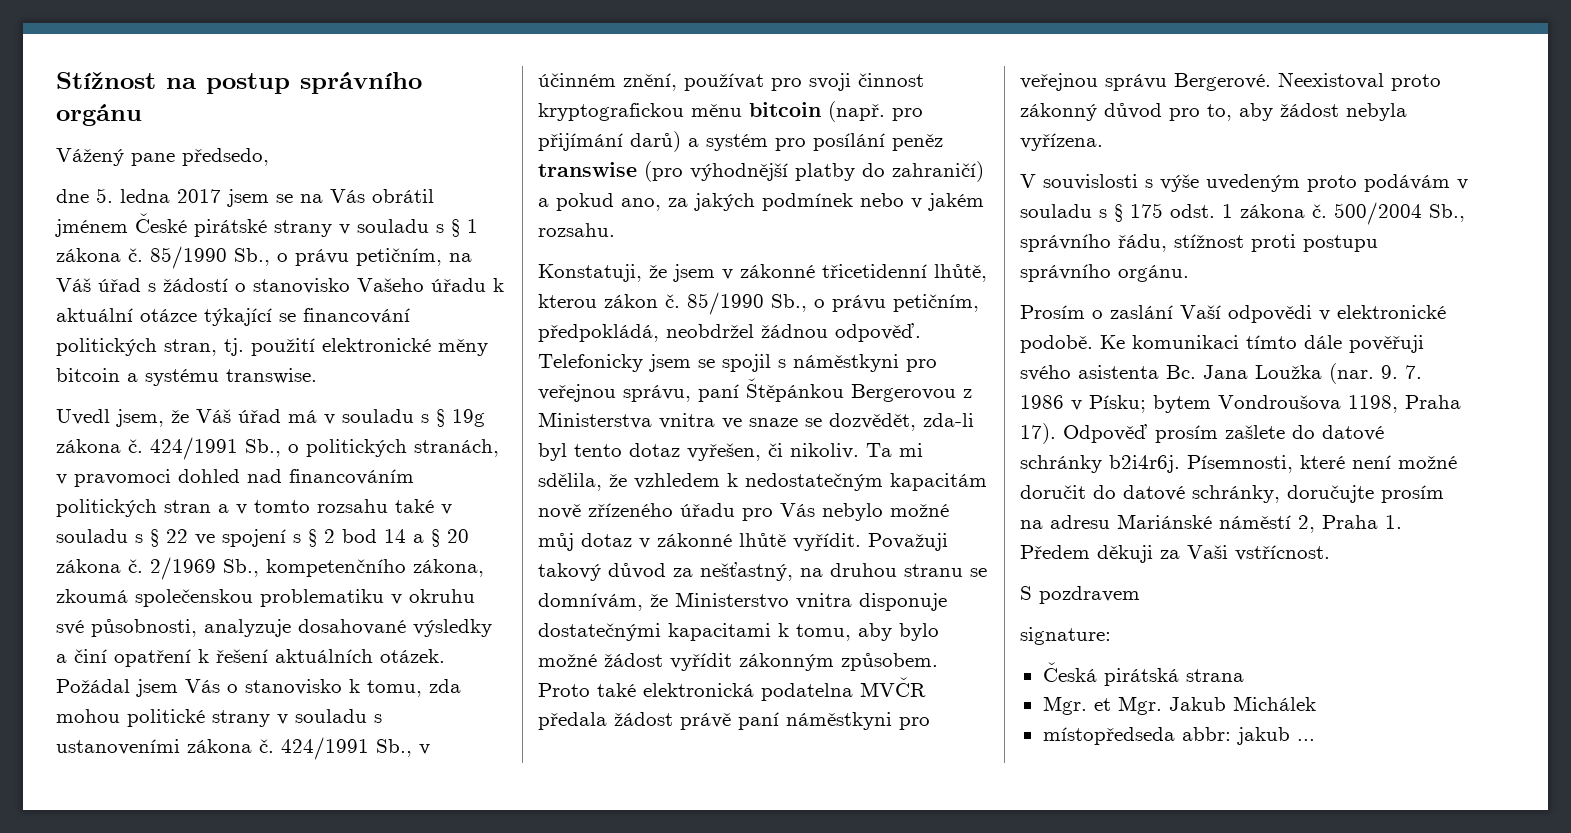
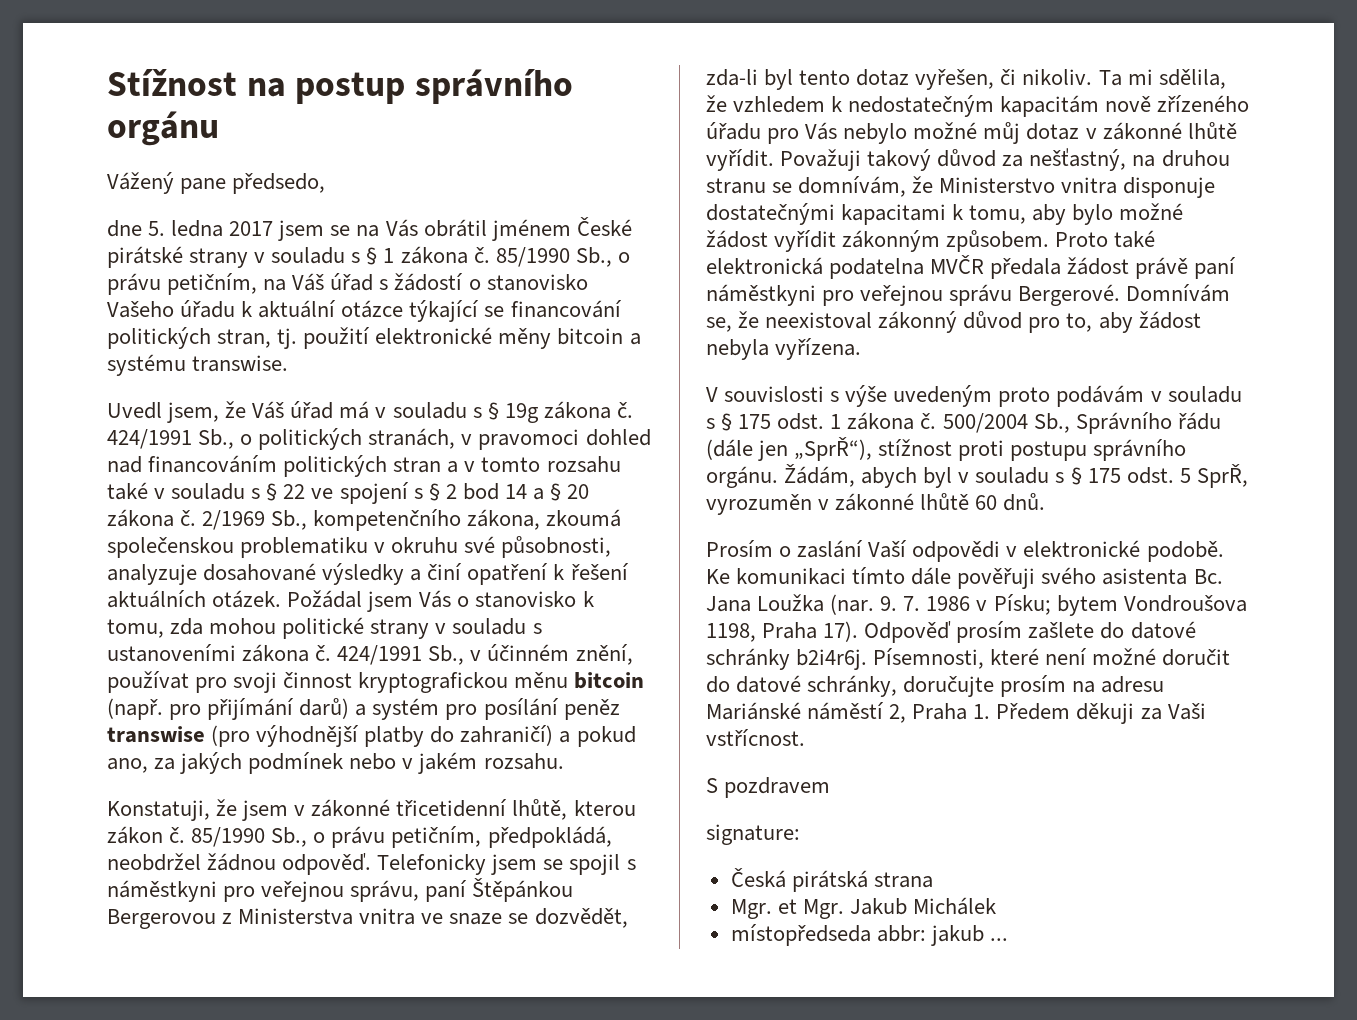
- Neexistoval proto zákonný důvod pro to, aby žádost nebyla vyřízena.
+ Domnívám se, že neexistoval zákonný důvod pro to, aby žádost nebyla vyřízena.
- 500/2004 Sb., správního řádu, stížnost proti postupu správního orgánu.
+ 500/2004 Sb., Správního řádu (dále jen „SprŘ“), stížnost proti postupu správního orgánu. Žádám, abych byl v souladu s § 175 odst. 5 SprŘ, vyrozuměn v zákonné lhůtě 60 dnů.

